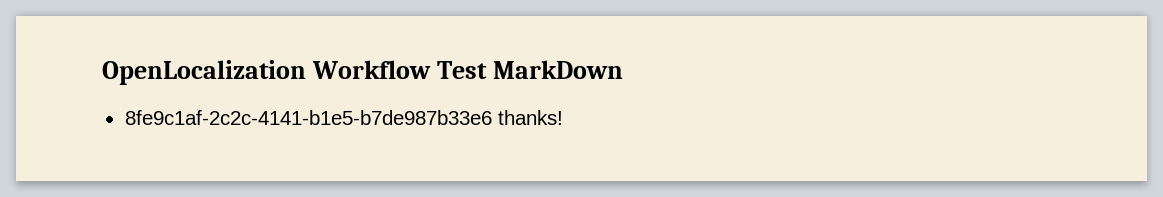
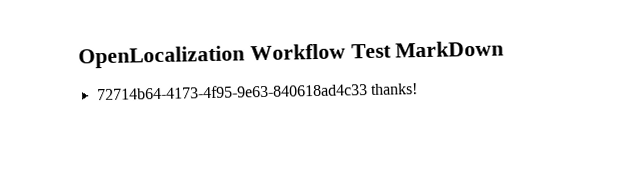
- 8fe9c1af-2c2c-4141-b1e5-b7de987b33e6 thanks!
+ 72714b64-4173-4f95-9e63-840618ad4c33 thanks!

